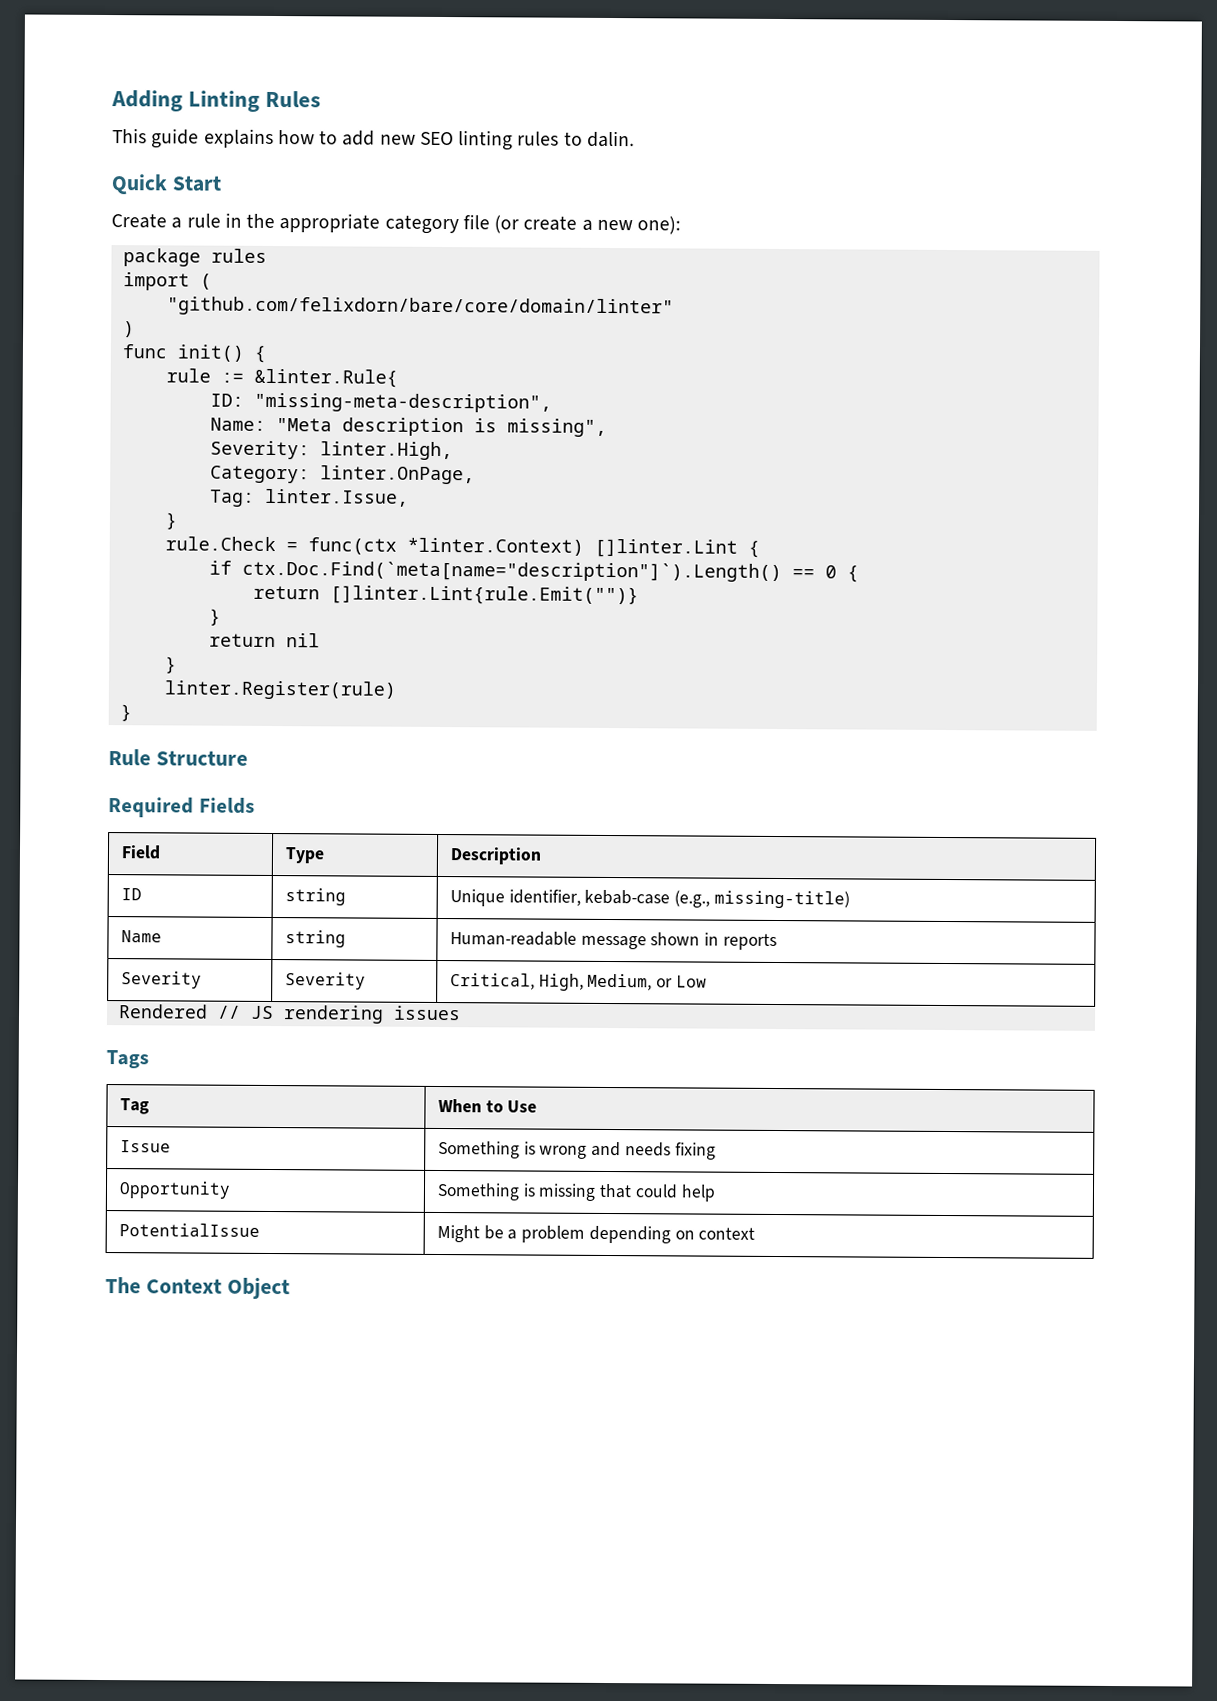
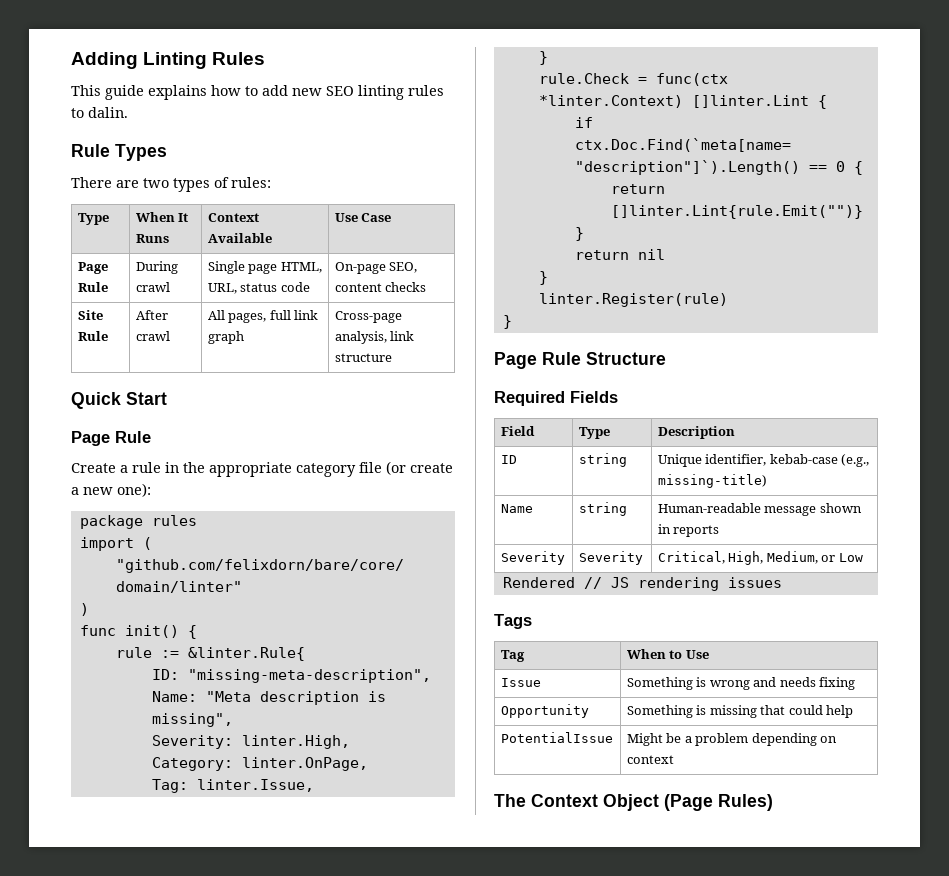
+ Rule Types
+ There are two types of rules:
+ Type | When It Runs | Context Available | Use Case
+ Page Rule | During crawl | Single page HTML, URL, status code | On-page SEO, content checks
+ Site Rule | After crawl | All pages, full link graph | Cross-page analysis, link structure
  Quick Start
+ Page Rule
- Rule Structure
+ Page Rule Structure
- The Context Object
+ The Context Object (Page Rules)

